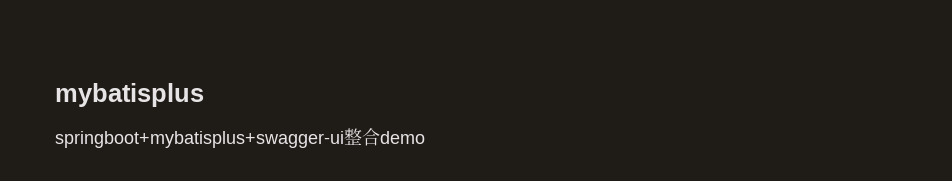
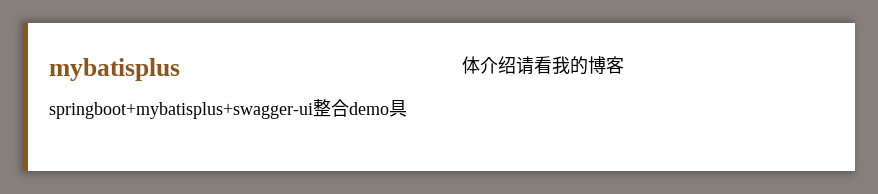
- springboot+mybatisplus+swagger-ui整合demo
+ springboot+mybatisplus+swagger-ui整合demo具体介绍请看我的博客

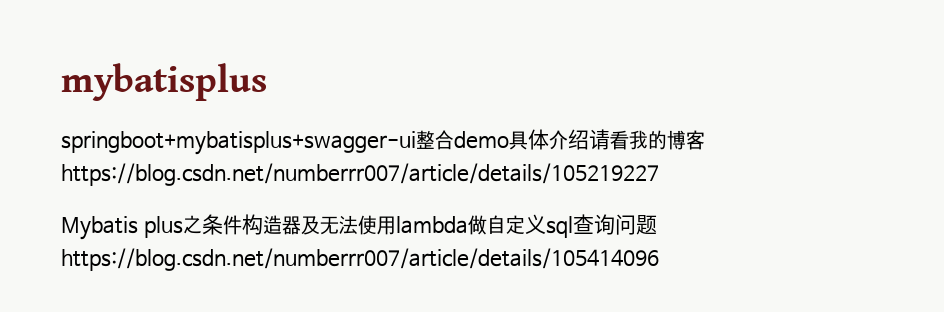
- springboot+mybatisplus+swagger-ui整合demo具体介绍请看我的博客
+ springboot+mybatisplus+swagger-ui整合demo具体介绍请看我的博客https://blog.csdn.net/numberrr007/article/details/105219227
+ Mybatis plus之条件构造器及无法使用lambda做自定义sql查询问题https://blog.csdn.net/numberrr007/article/details/105414096

